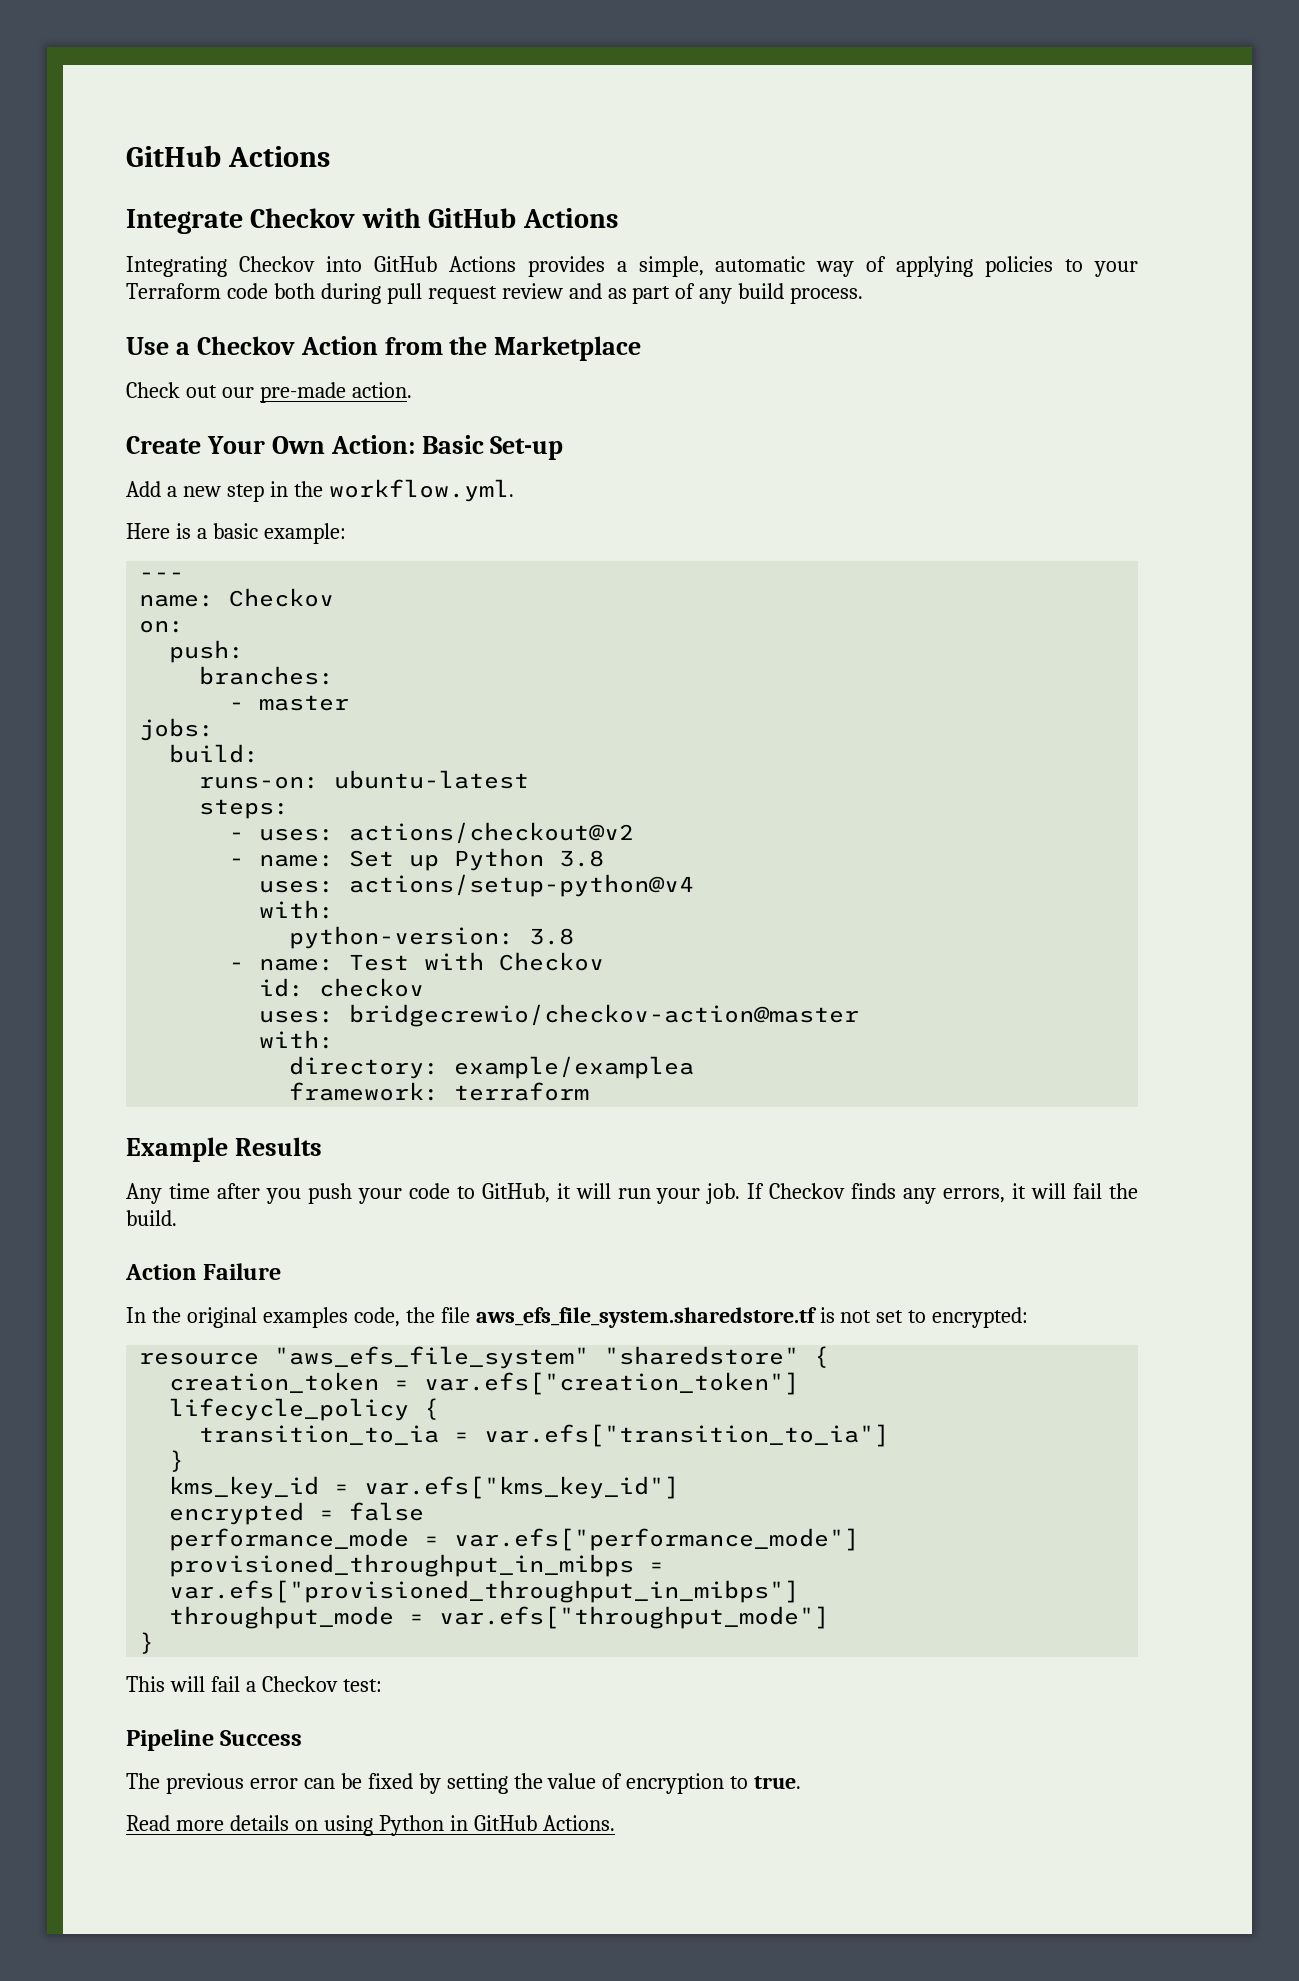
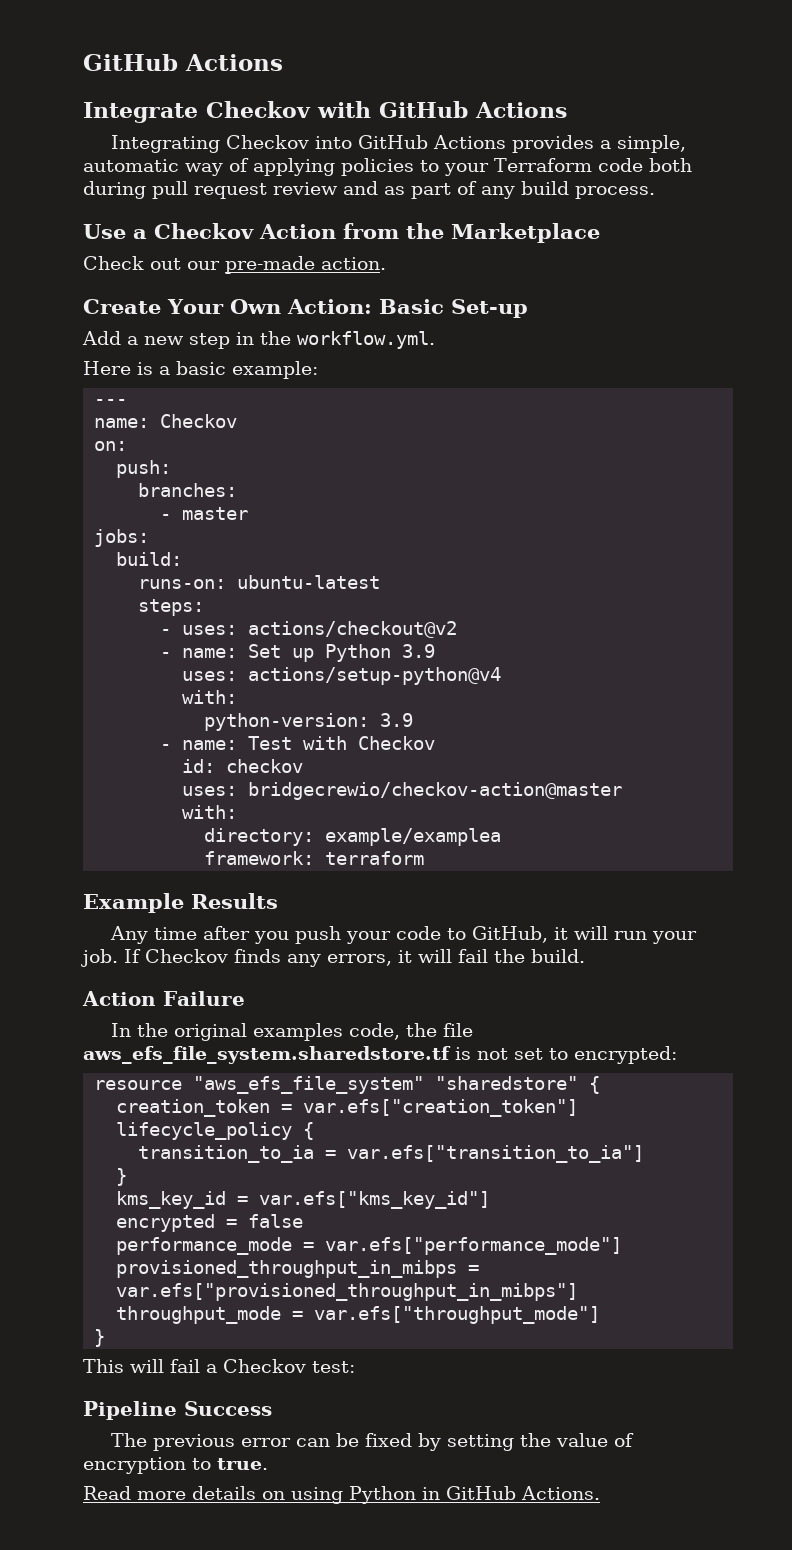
- - name: Set up Python 3.8
+ - name: Set up Python 3.9
- python-version: 3.8
+ python-version: 3.9

